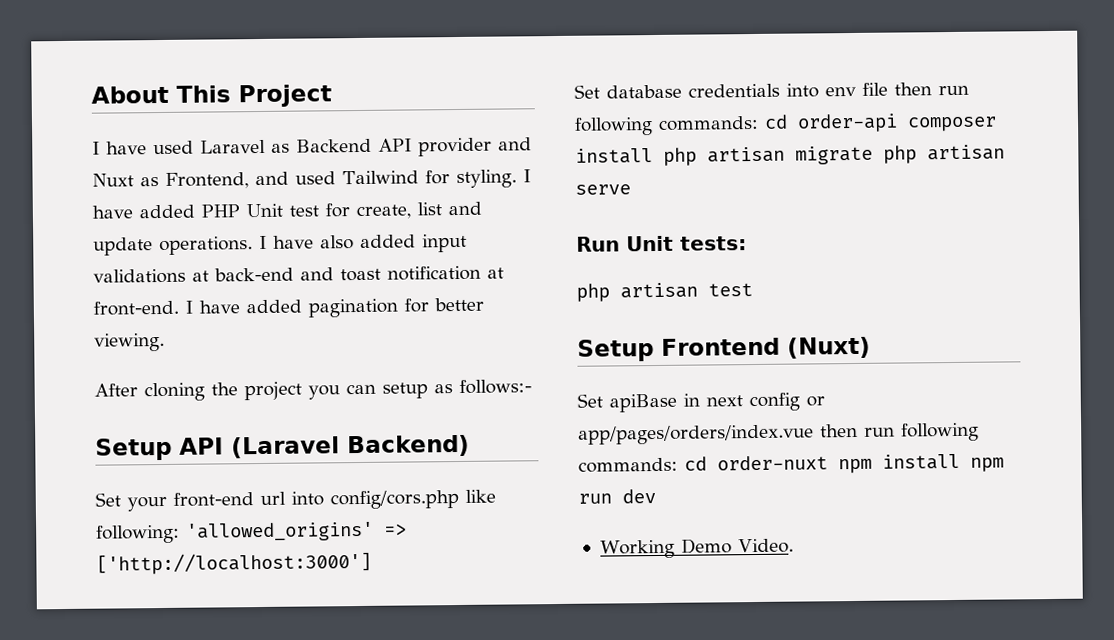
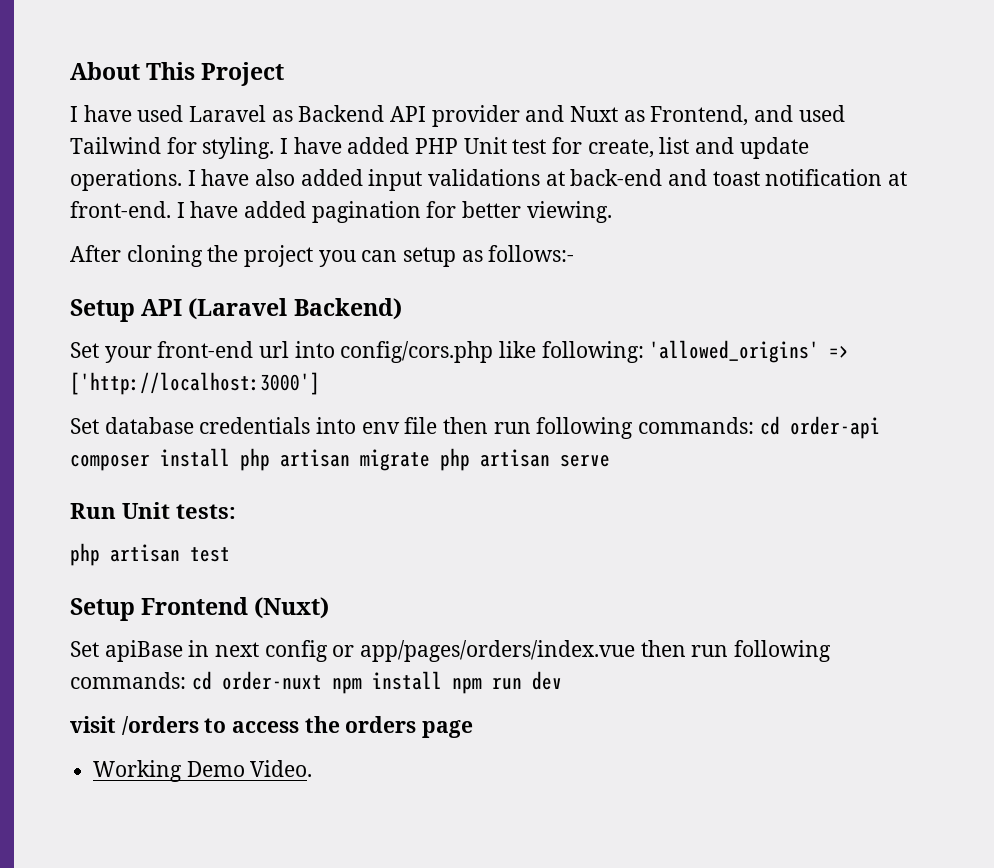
+ visit /orders to access the orders page

